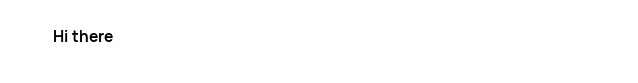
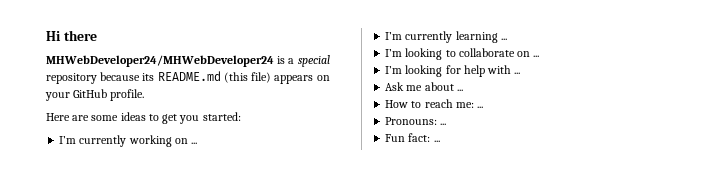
+ MHWebDeveloper24/MHWebDeveloper24 is a special repository because its README.md (this file) appears on your GitHub profile.
+ Here are some ideas to get you started:
+ I’m currently working on ...
+ I’m currently learning ...
+ I’m looking to collaborate on ...
+ I’m looking for help with ...
+ Ask me about ...
+ How to reach me: ...
+ Pronouns: ...
+ Fun fact: ...

